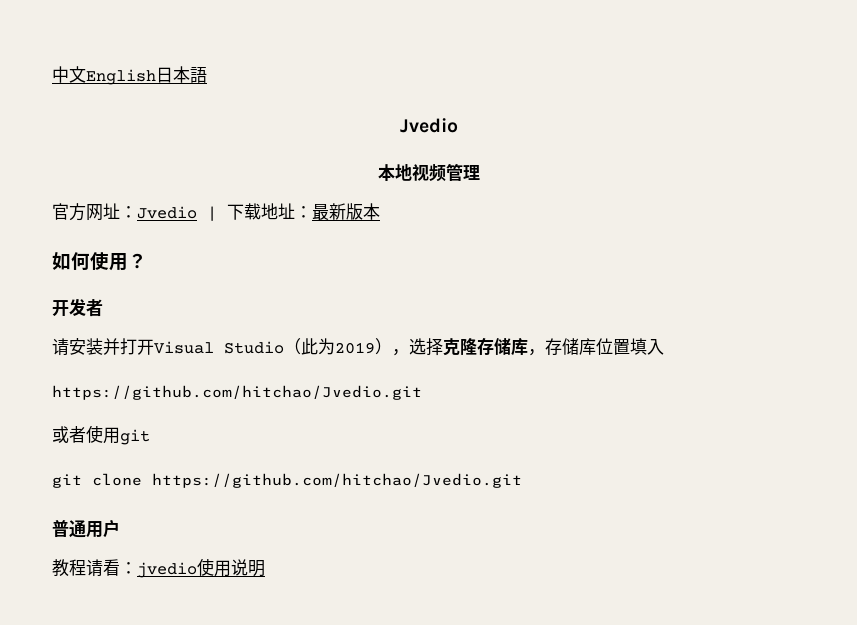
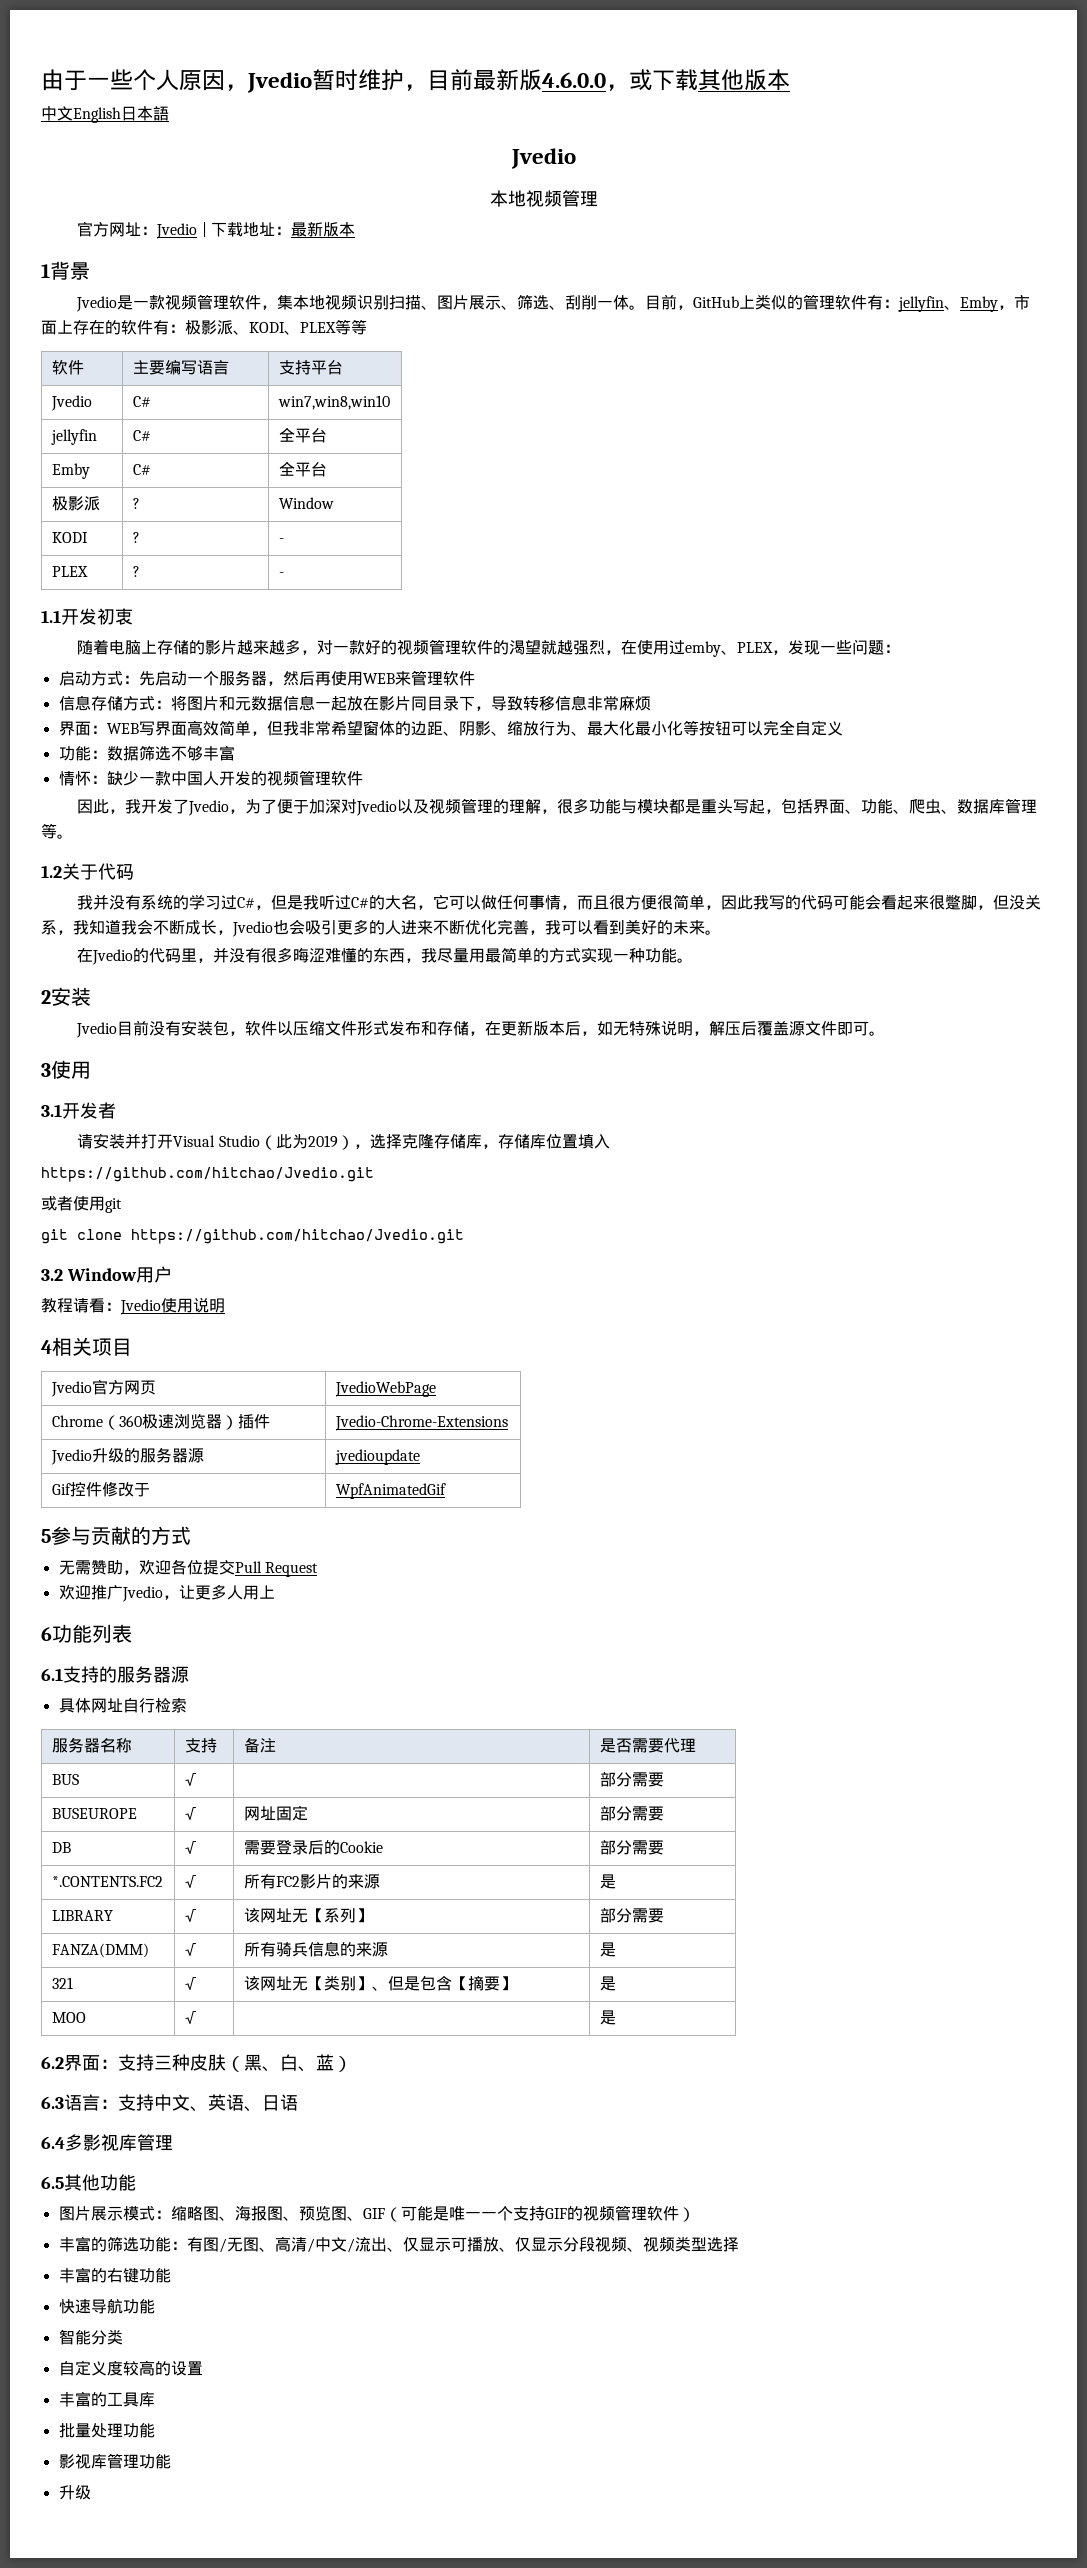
+ 由于一些个人原因，Jvedio暂时维护，目前最新版4.6.0.0，或下载其他版本
- 如何使用？
- 开发者
+ 1背景
+ Jvedio是一款视频管理软件，集本地视频识别扫描、图片展示、筛选、刮削一体。目前，GitHub上类似的管理软件有：jellyfin、Emby，市面上存在的软件有：极影派、KODI、PLEX等等
+ 软件 | 主要编写语言 | 支持平台
+ Jvedio | C# | win7,win8,win10
+ jellyfin | C# | 全平台
+ Emby | C# | 全平台
+ 极影派 | ? | Window
+ KODI | ? | -
+ PLEX | ? | -
+ 1.1开发初衷
+ 随着电脑上存储的影片越来越多，对一款好的视频管理软件的渴望就越强烈，在使用过emby、PLEX，发现一些问题：
+ 启动方式：先启动一个服务器，然后再使用WEB来管理软件
+ 信息存储方式：将图片和元数据信息一起放在影片同目录下，导致转移信息非常麻烦
+ 界面：WEB写界面高效简单，但我非常希望窗体的边距、阴影、缩放行为、最大化最小化等按钮可以完全自定义
+ 功能：数据筛选不够丰富
+ 情怀：缺少一款中国人开发的视频管理软件
+ 因此，我开发了Jvedio，为了便于加深对Jvedio以及视频管理的理解，很多功能与模块都是重头写起，包括界面、功能、爬虫、数据库管理等。
+ 1.2关于代码
+ 我并没有系统的学习过C#，但是我听过C#的大名，它可以做任何事情，而且很方便很简单，因此我写的代码可能会看起来很蹩脚，但没关系，我知道我会不断成长，Jvedio也会吸引更多的人进来不断优化完善，我可以看到美好的未来。
+ 在Jvedio的代码里，并没有很多晦涩难懂的东西，我尽量用最简单的方式实现一种功能。
+ 2安装
+ Jvedio目前没有安装包，软件以压缩文件形式发布和存储，在更新版本后，如无特殊说明，解压后覆盖源文件即可。
+ 3使用
+ 3.1开发者
- 普通用户
+ 3.2 Window用户
- 教程请看：jvedio使用说明
+ 教程请看：Jvedio使用说明
+ 4相关项目
+ Jvedio官方网页 | JvedioWebPage
+ Chrome（360极速浏览器）插件 | Jvedio-Chrome-Extensions
+ Jvedio升级的服务器源 | jvedioupdate
+ Gif控件修改于 | WpfAnimatedGif
+ 5参与贡献的方式
+ 无需赞助，欢迎各位提交Pull Request
+ 欢迎推广Jvedio，让更多人用上
+ 6功能列表
+ 6.1支持的服务器源
+ 具体网址自行检索
+ 服务器名称 | 支持 | 备注 | 是否需要代理
+ BUS | √ | | 部分需要
+ BUSEUROPE | √ | 网址固定 | 部分需要
+ DB | √ | 需要登录后的Cookie | 部分需要
+ *.CONTENTS.FC2 | √ | 所有FC2影片的来源 | 是
+ LIBRARY | √ | 该网址无【系列】 | 部分需要
+ FANZA(DMM) | √ | 所有骑兵信息的来源 | 是
+ 321 | √ | 该网址无【类别】、但是包含【摘要】 | 是
+ MOO | √ | | 是
+ 6.2界面：支持三种皮肤（黑、白、蓝）
+ 6.3语言：支持中文、英语、日语
+ 6.4多影视库管理
+ 6.5其他功能
+ 图片展示模式：缩略图、海报图、预览图、GIF（可能是唯一一个支持GIF的视频管理软件）
+ 丰富的筛选功能：有图/无图、高清/中文/流出、仅显示可播放、仅显示分段视频、视频类型选择
+ 丰富的右键功能
+ 快速导航功能
+ 智能分类
+ 自定义度较高的设置
+ 丰富的工具库
+ 批量处理功能
+ 影视库管理功能
+ 升级

